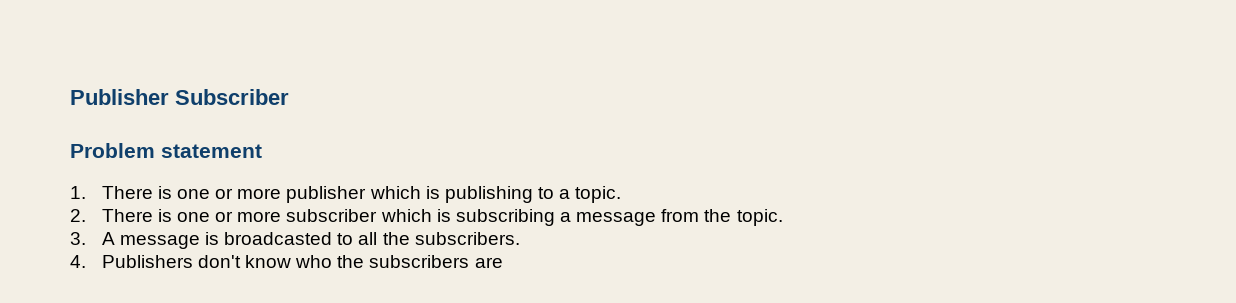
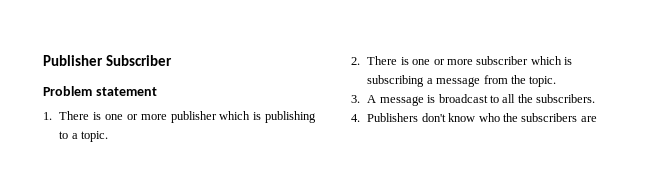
- 3. A message is broadcasted to all the subscribers.
+ 3. A message is broadcast to all the subscribers.

